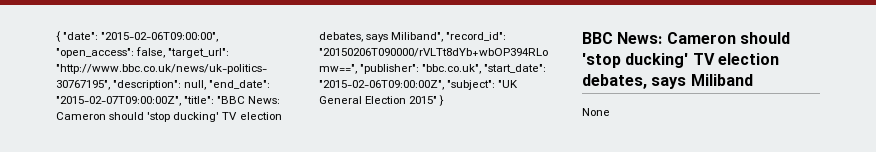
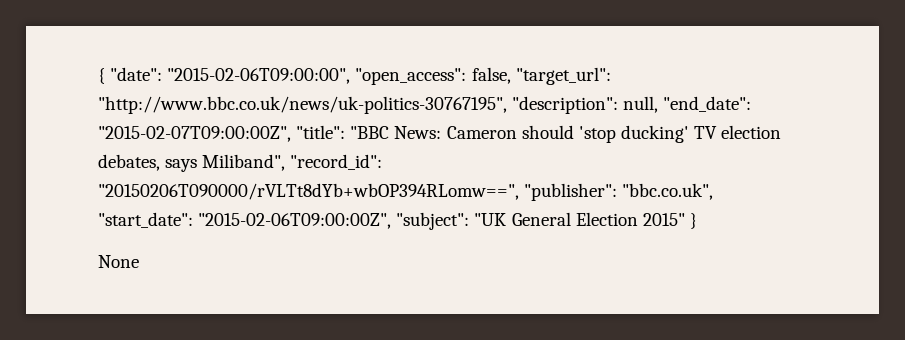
- BBC News: Cameron should 'stop ducking' TV election debates, says Miliband

